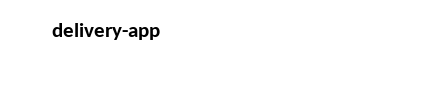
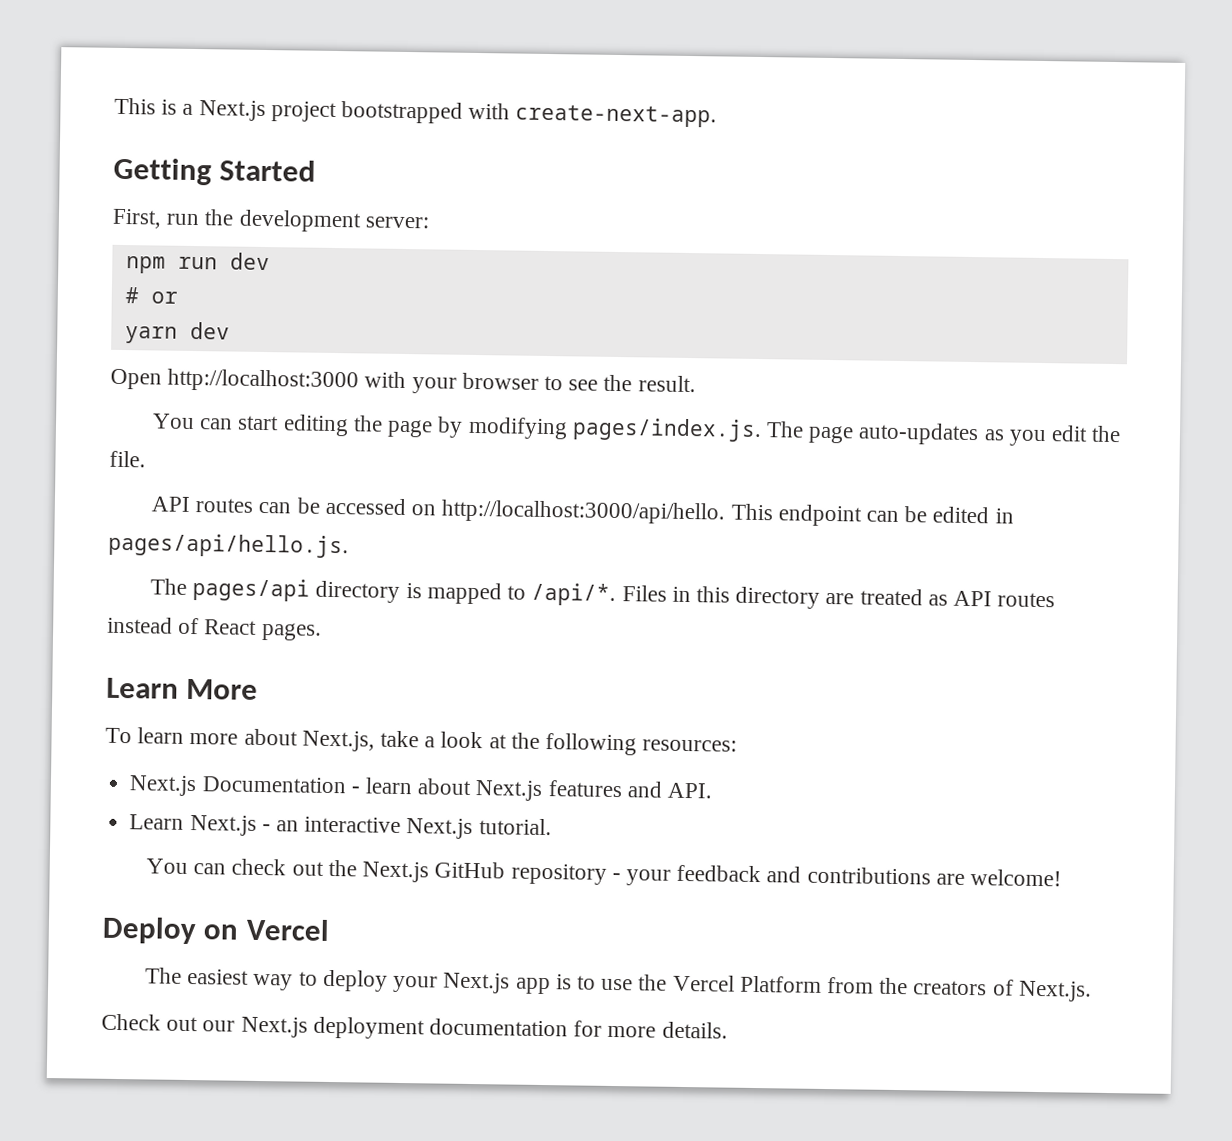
- delivery-app
+ This is a Next.js project bootstrapped with create-next-app.
+ Getting Started
+ First, run the development server:
+ npm run dev
+ # or
+ yarn dev
+ Open http://localhost:3000 with your browser to see the result.
+ You can start editing the page by modifying pages/index.js. The page auto-updates as you edit the file.
+ API routes can be accessed on http://localhost:3000/api/hello. This endpoint can be edited in pages/api/hello.js.
+ The pages/api directory is mapped to /api/*. Files in this directory are treated as API routes instead of React pages.
+ Learn More
+ To learn more about Next.js, take a look at the following resources:
+ Next.js Documentation - learn about Next.js features and API.
+ Learn Next.js - an interactive Next.js tutorial.
+ You can check out the Next.js GitHub repository - your feedback and contributions are welcome!
+ Deploy on Vercel
+ The easiest way to deploy your Next.js app is to use the Vercel Platform from the creators of Next.js.
+ Check out our Next.js deployment documentation for more details.

